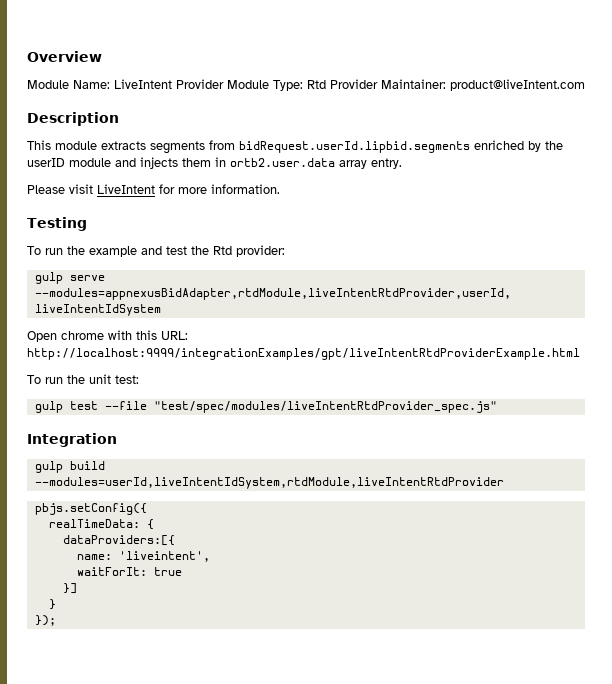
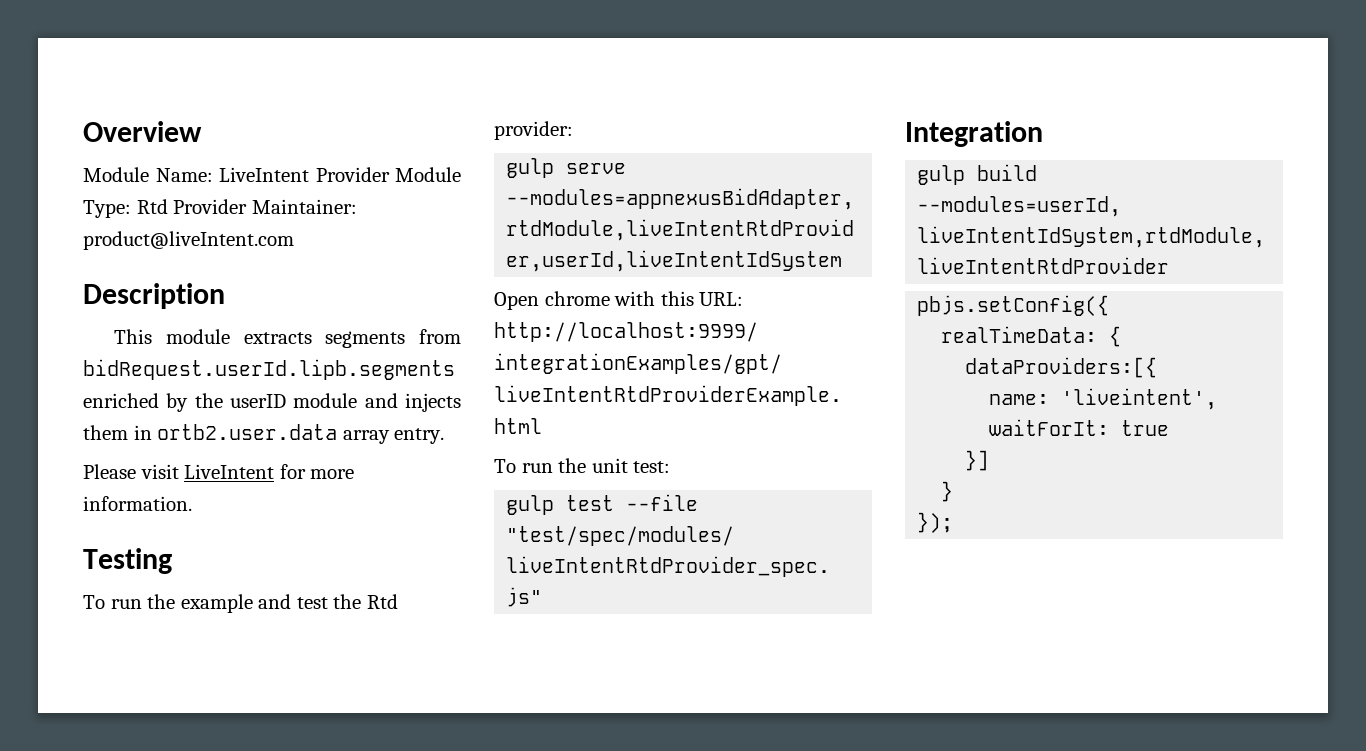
- This module extracts segments from bidRequest.userId.lipbid.segments enriched by the userID module and injects them in ortb2.user.data array entry.
+ This module extracts segments from bidRequest.userId.lipb.segments enriched by the userID module and injects them in ortb2.user.data array entry.

